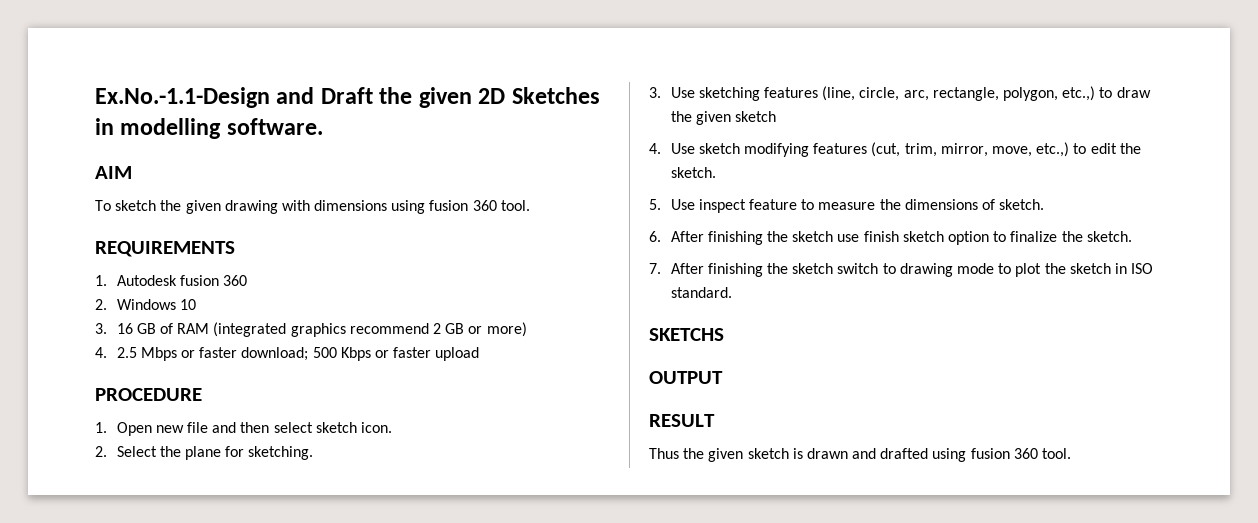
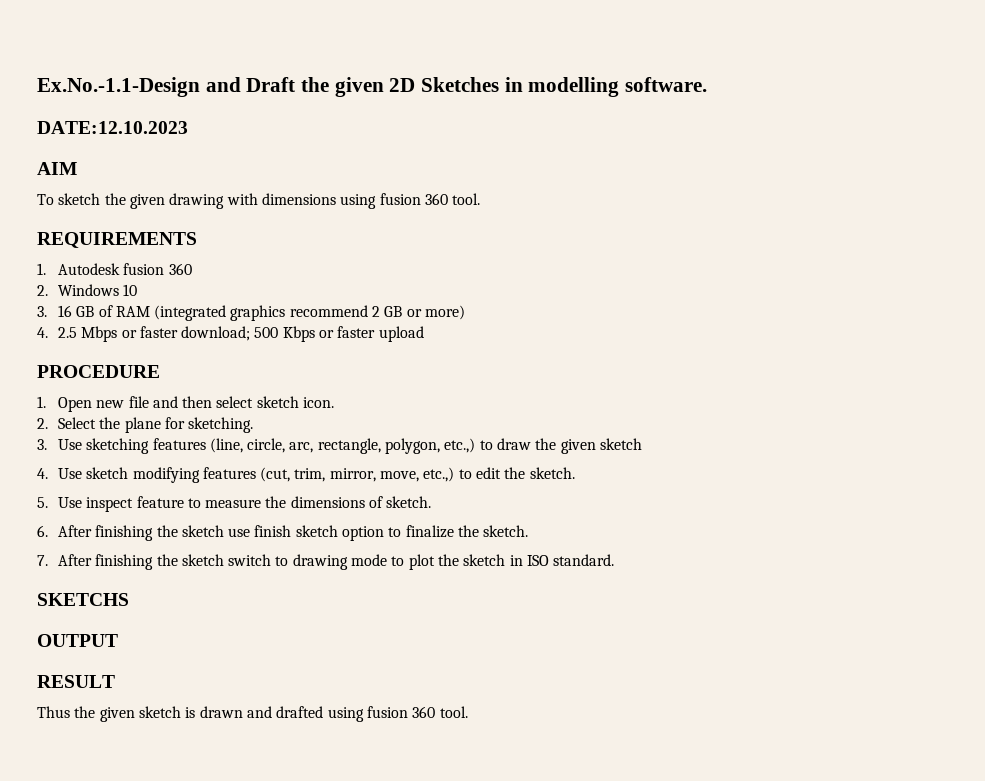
+ DATE:12.10.2023

